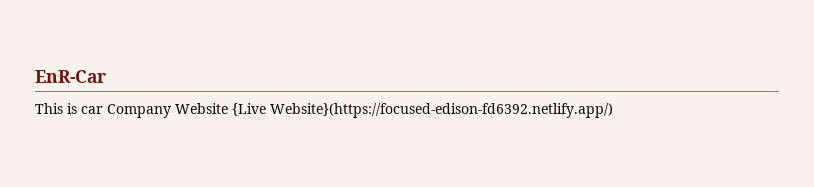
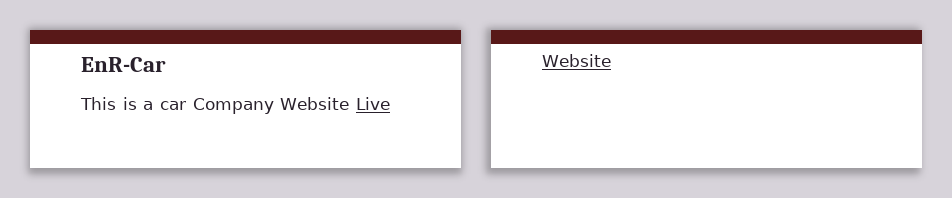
- This is car Company Website {Live Website}(https://focused-edison-fd6392.netlify.app/)
+ This is a car Company Website Live Website

